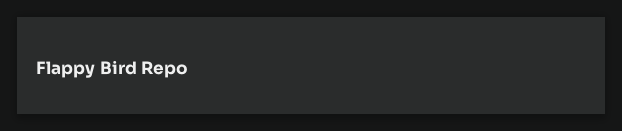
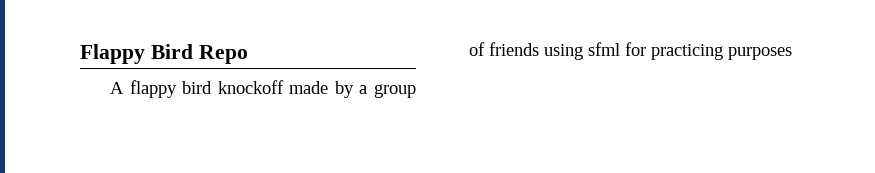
+ A flappy bird knockoff made by a group of friends using sfml for practicing purposes

